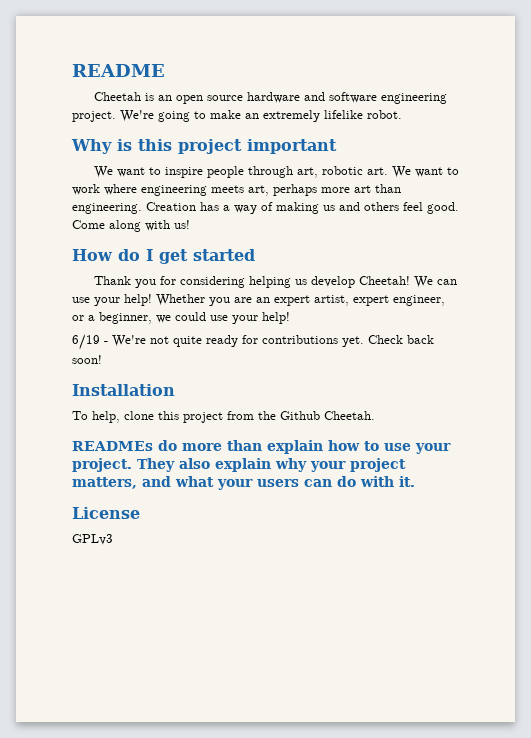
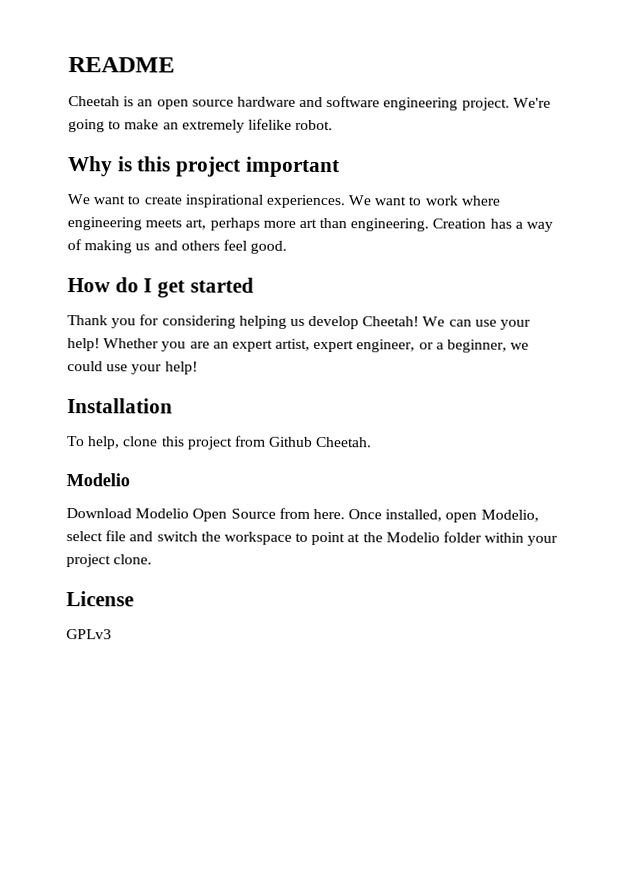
- We want to inspire people through art, robotic art. We want to work where engineering meets art, perhaps more art than engineering.
+ We want to create inspirational experiences. We want to work where engineering meets art, perhaps more art than engineering.
- Come along with us!
- 6/19 - We're not quite ready for contributions yet. Check back soon!
- To help, clone this project from the Github Cheetah.
- READMEs do more than explain how to use your project. They also explain why your project matters, and what your users can do with it.
+ To help, clone this project from Github Cheetah.
+ Modelio
+ Download Modelio Open Source from here. Once installed, open Modelio, select file and switch the workspace to point at the Modelio folder within your project clone.

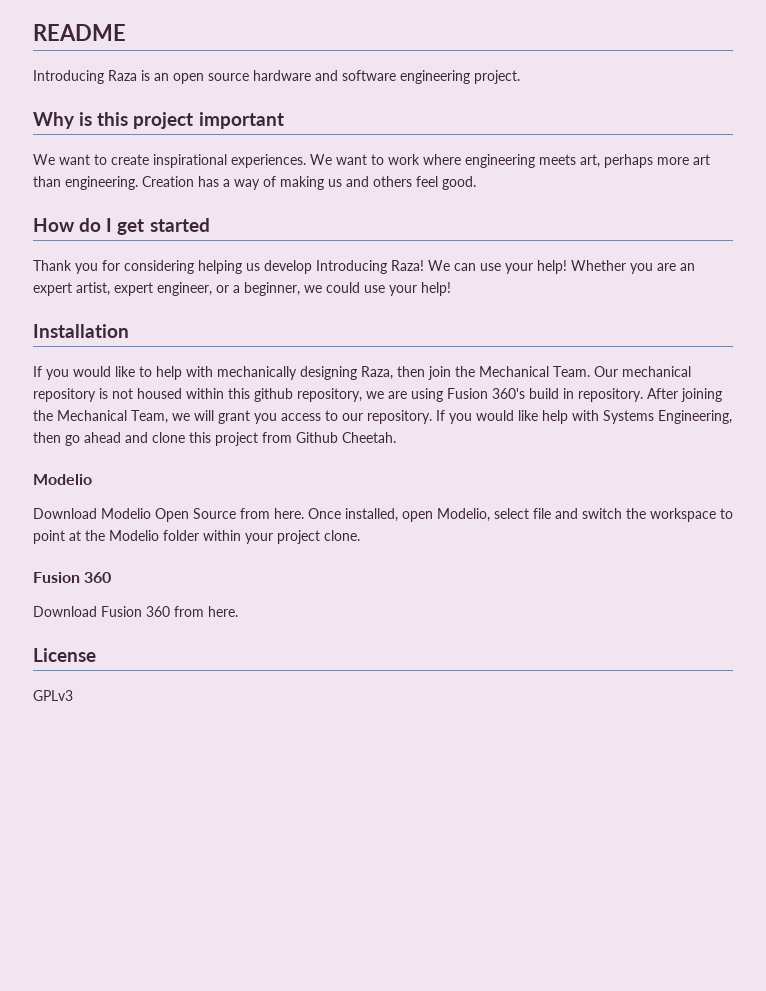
- Cheetah is an open source hardware and software engineering project. We're going to make an extremely lifelike robot.
+ Introducing Raza is an open source hardware and software engineering project.
- Thank you for considering helping us develop Cheetah!
+ Thank you for considering helping us develop Introducing Raza!
- To help, clone this project from Github Cheetah.
+ If you would like to help with mechanically designing Raza, then join the Mechanical Team. Our mechanical repository is not housed within this github repository, we are using Fusion 360's build in repository. After joining the Mechanical Team, we will grant you access to our repository. If you would like help with Systems Engineering, then go ahead and clone this project from Github Cheetah.
  Once installed, open Modelio, select file and switch the workspace to point at the Modelio folder within your project clone.
+ Fusion 360
+ Download Fusion 360 from here.

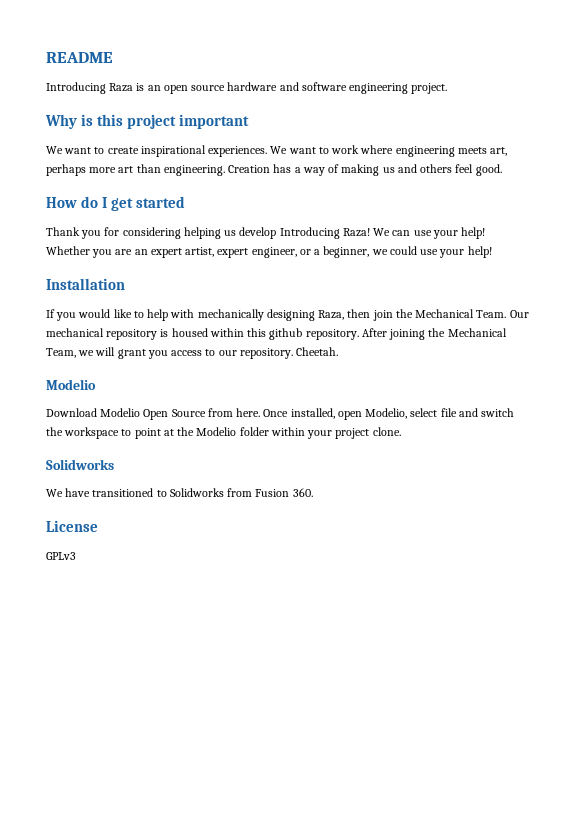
- Our mechanical repository is not housed within this github repository, we are using Fusion 360's build in repository.
+ Our mechanical repository is housed within this github repository.
- If you would like help with Systems Engineering, then go ahead and clone this project from Github Cheetah.
+ Cheetah.
  Once installed, open Modelio, select file and switch the workspace to point at the Modelio folder within your project clone.
- Fusion 360
- Download Fusion 360 from here.
+ Solidworks
+ We have transitioned to Solidworks from Fusion 360.

